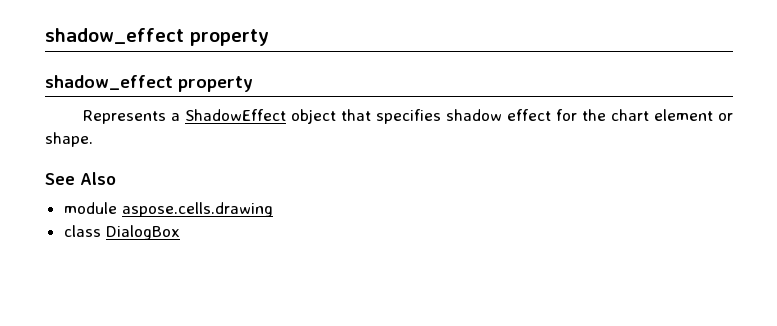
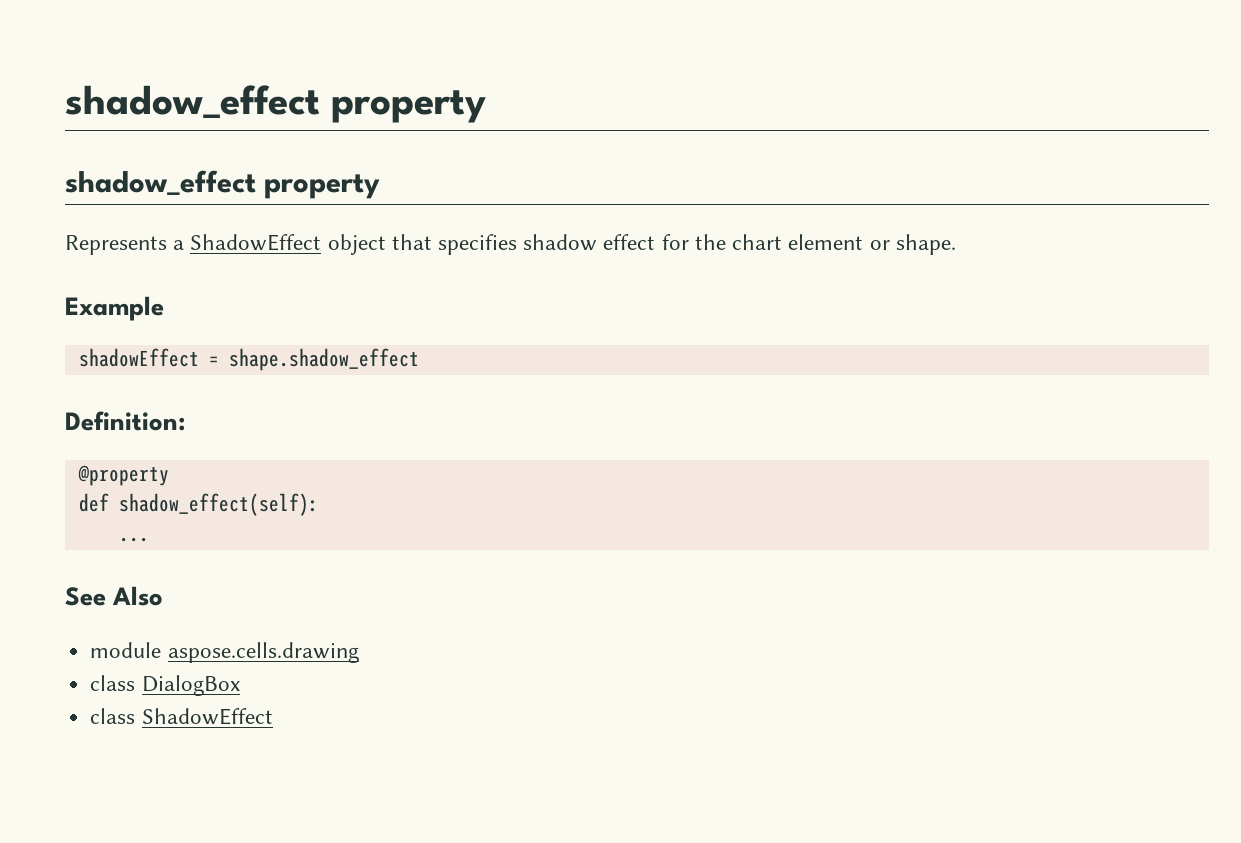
+ Example
+ shadowEffect = shape.shadow_effect
+ Definition:
+ @property
+ def shadow_effect(self):
+ ...
+ class ShadowEffect

